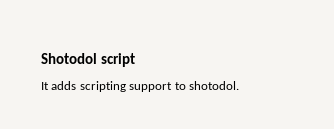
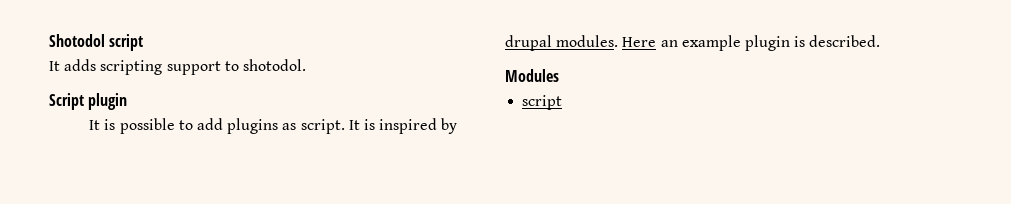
+ Script plugin
+ It is possible to add plugins as script. It is inspired by drupal modules. Here an example plugin is described.
+ Modules
+ script

